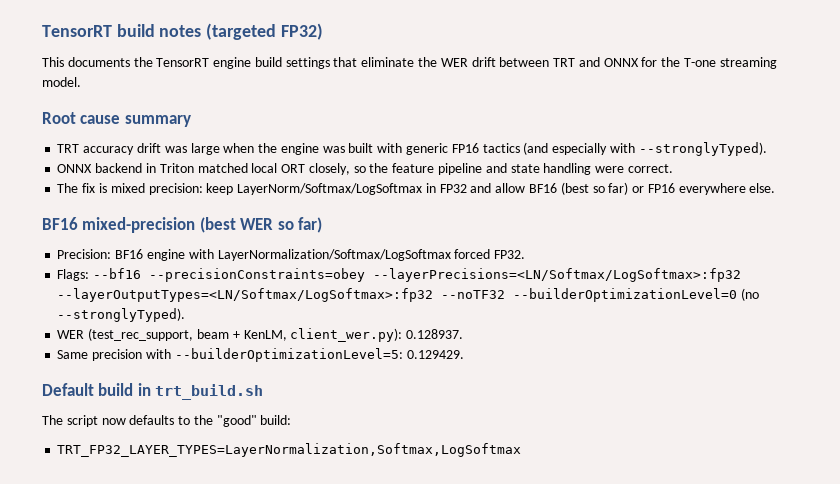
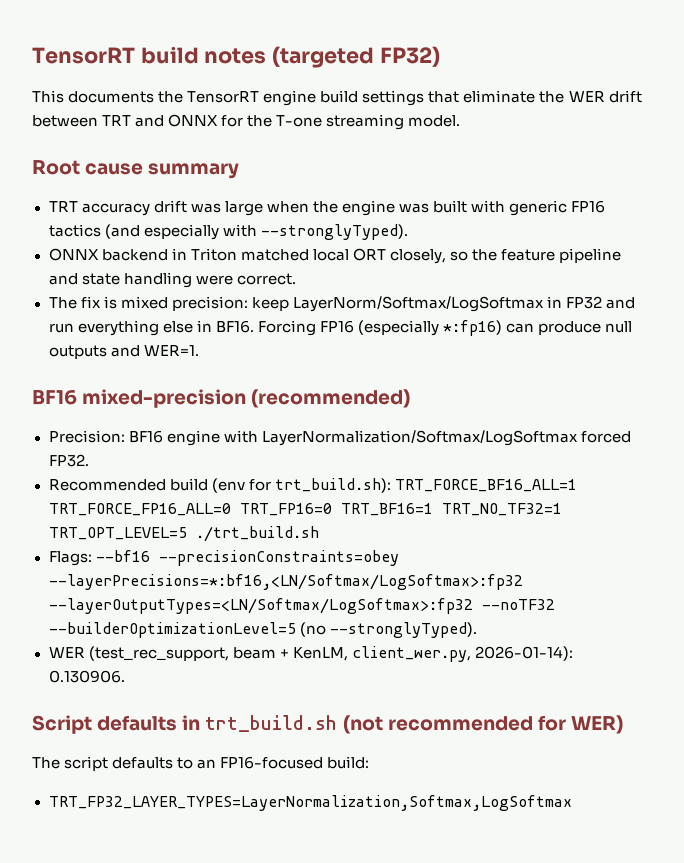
- The fix is mixed precision: keep LayerNorm/Softmax/LogSoftmax in FP32 and allow BF16 (best so far) or FP16 everywhere else.
- BF16 mixed-precision (best WER so far)
+ The fix is mixed precision: keep LayerNorm/Softmax/LogSoftmax in FP32 and run everything else in BF16. Forcing FP16 (especially *:fp16) can produce null outputs and WER=1.
+ BF16 mixed-precision (recommended)
+ Recommended build (env for trt_build.sh): TRT_FORCE_BF16_ALL=1 TRT_FORCE_FP16_ALL=0 TRT_FP16=0 TRT_BF16=1 TRT_NO_TF32=1 TRT_OPT_LEVEL=5 ./trt_build.sh
- Flags: --bf16 --precisionConstraints=obey --layerPrecisions=<LN/Softmax/LogSoftmax>:fp32 --layerOutputTypes=<LN/Softmax/LogSoftmax>:fp32 --noTF32 --builderOptimizationLevel=0 (no --stronglyTyped).
+ Flags: --bf16 --precisionConstraints=obey --layerPrecisions=*:bf16,<LN/Softmax/LogSoftmax>:fp32 --layerOutputTypes=<LN/Softmax/LogSoftmax>:fp32 --noTF32 --builderOptimizationLevel=5 (no --stronglyTyped).
- WER (test_rec_support, beam + KenLM, client_wer.py): 0.128937.
- Same precision with --builderOptimizationLevel=5: 0.129429.
- Default build in trt_build.sh
+ WER (test_rec_support, beam + KenLM, client_wer.py, 2026-01-14): 0.130906.
+ Script defaults in trt_build.sh (not recommended for WER)
- The script now defaults to the "good" build:
+ The script defaults to an FP16-focused build:

